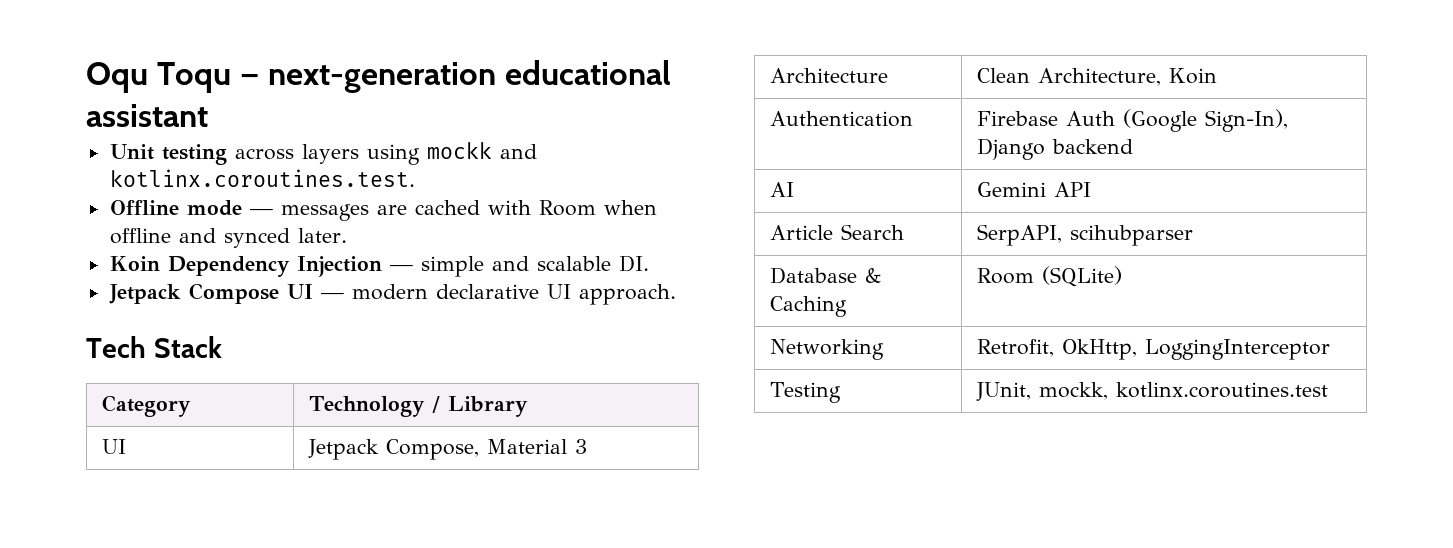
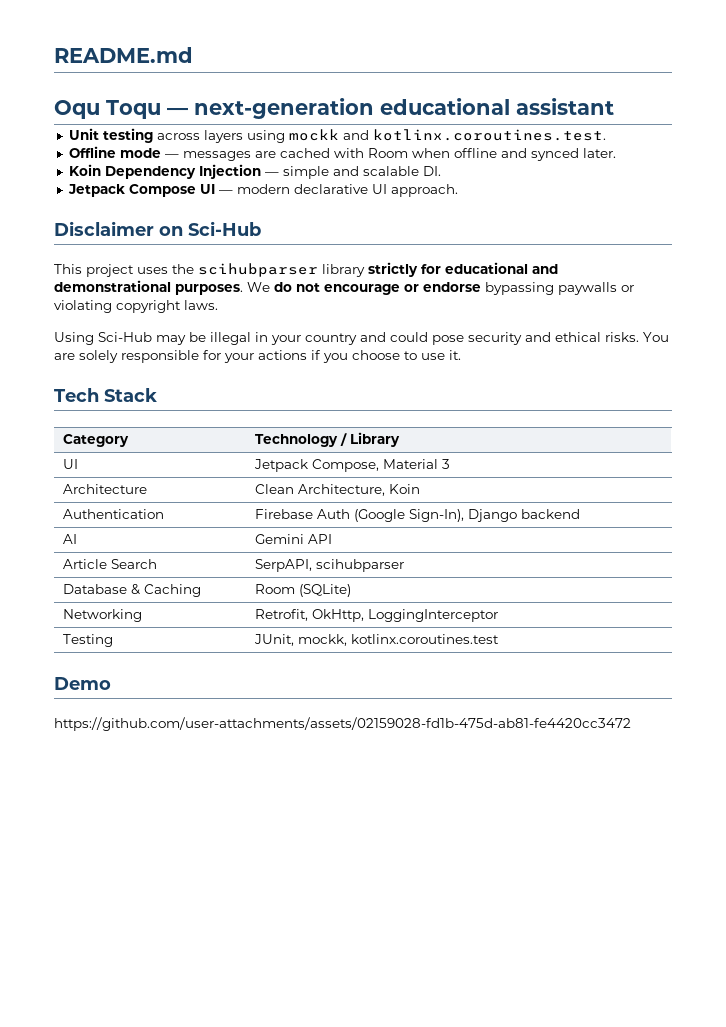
+ README.md
+ Disclaimer on Sci-Hub
+ This project uses the scihubparser library strictly for educational and demonstrational purposes. We do not encourage or endorse bypassing paywalls or violating copyright laws.
+ Using Sci-Hub may be illegal in your country and could pose security and ethical risks. You are solely responsible for your actions if you choose to use it.
+ Demo
+ https://github.com/user-attachments/assets/02159028-fd1b-475d-ab81-fe4420cc3472

